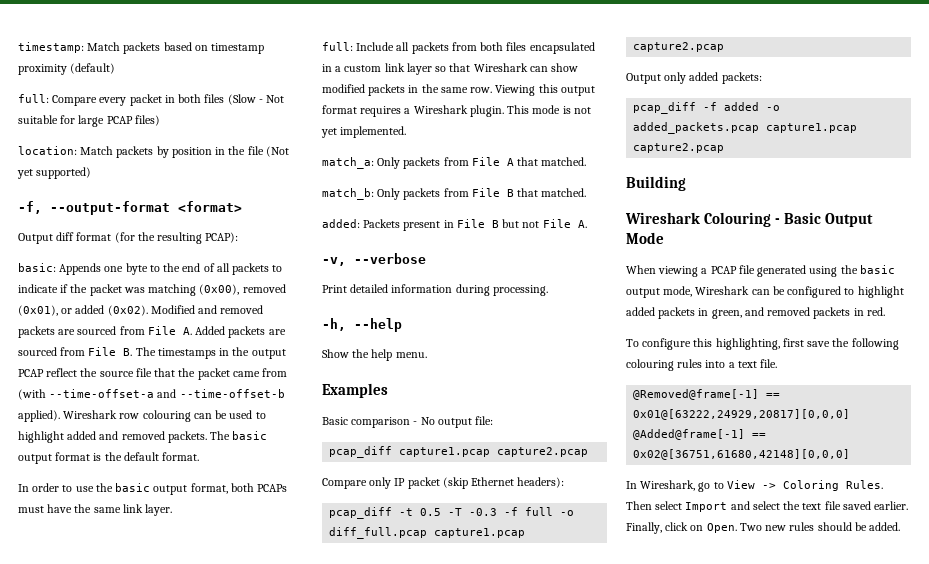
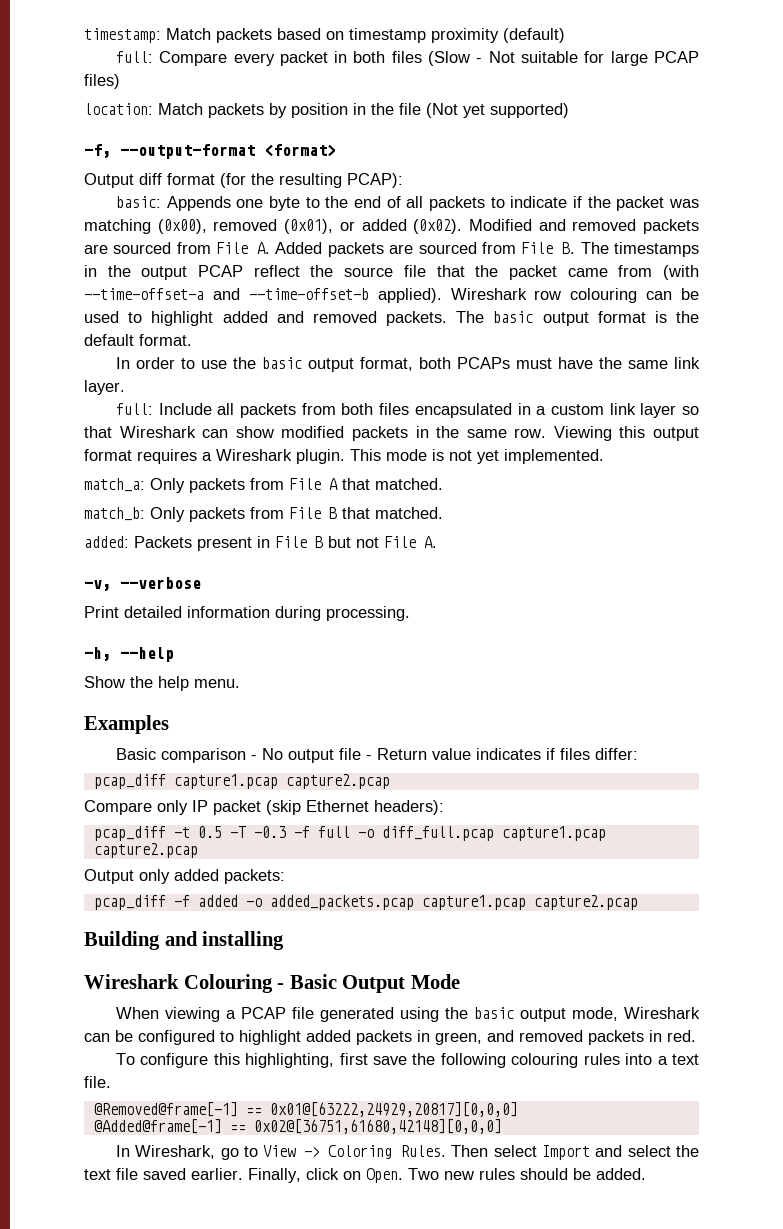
- Basic comparison - No output file:
+ Basic comparison - No output file - Return value indicates if files differ:
- Building
+ Building and installing

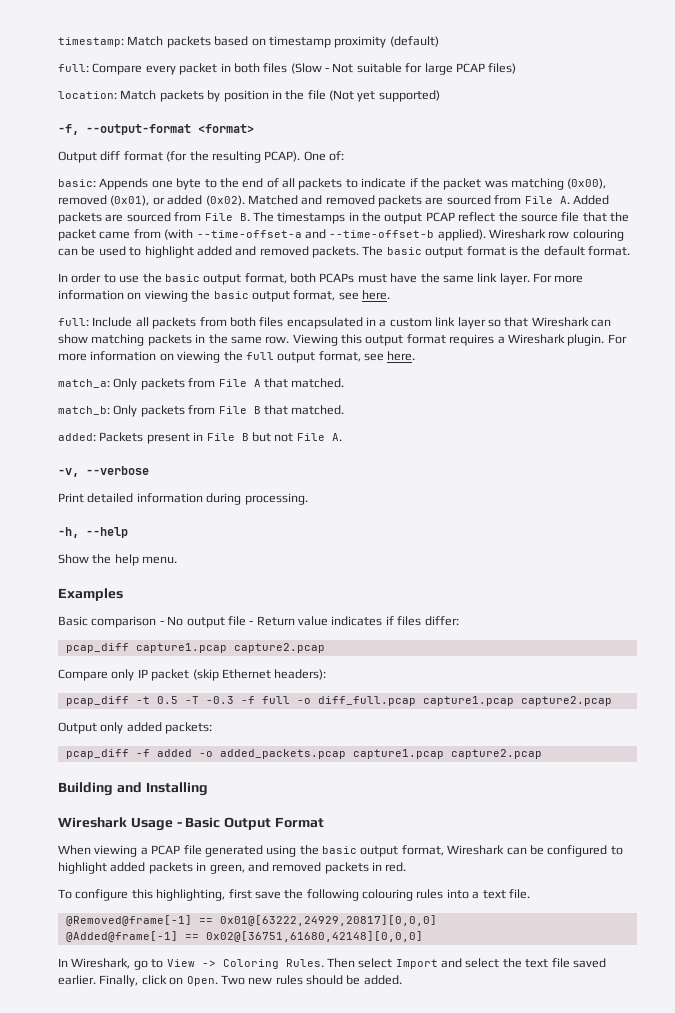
- Output diff format (for the resulting PCAP):
+ Output diff format (for the resulting PCAP). One of:
- Modified and removed packets are sourced from File A. Added packets are sourced from File B. The timestamps in the output PCAP reflect the source file that the packet came from (with --time-offset-a and --time-offset-b applied).
+ Matched and removed packets are sourced from File A. Added packets are sourced from File B. The timestamps in the output PCAP reflect the source file that the packet came from (with --time-offset-a and --time-offset-b applied).
+ For more information on viewing the basic output format, see here.
- full: Include all packets from both files encapsulated in a custom link layer so that Wireshark can show modified packets in the same row.
+ full: Include all packets from both files encapsulated in a custom link layer so that Wireshark can show matching packets in the same row.
- This mode is not yet implemented.
+ For more information on viewing the full output format, see here.
- Building and installing
- Wireshark Colouring - Basic Output Mode
+ Building and Installing
+ Wireshark Usage - Basic Output Format
- When viewing a PCAP file generated using the basic output mode, Wireshark can be configured to highlight added packets in green, and removed packets in red.
+ When viewing a PCAP file generated using the basic output format, Wireshark can be configured to highlight added packets in green, and removed packets in red.

